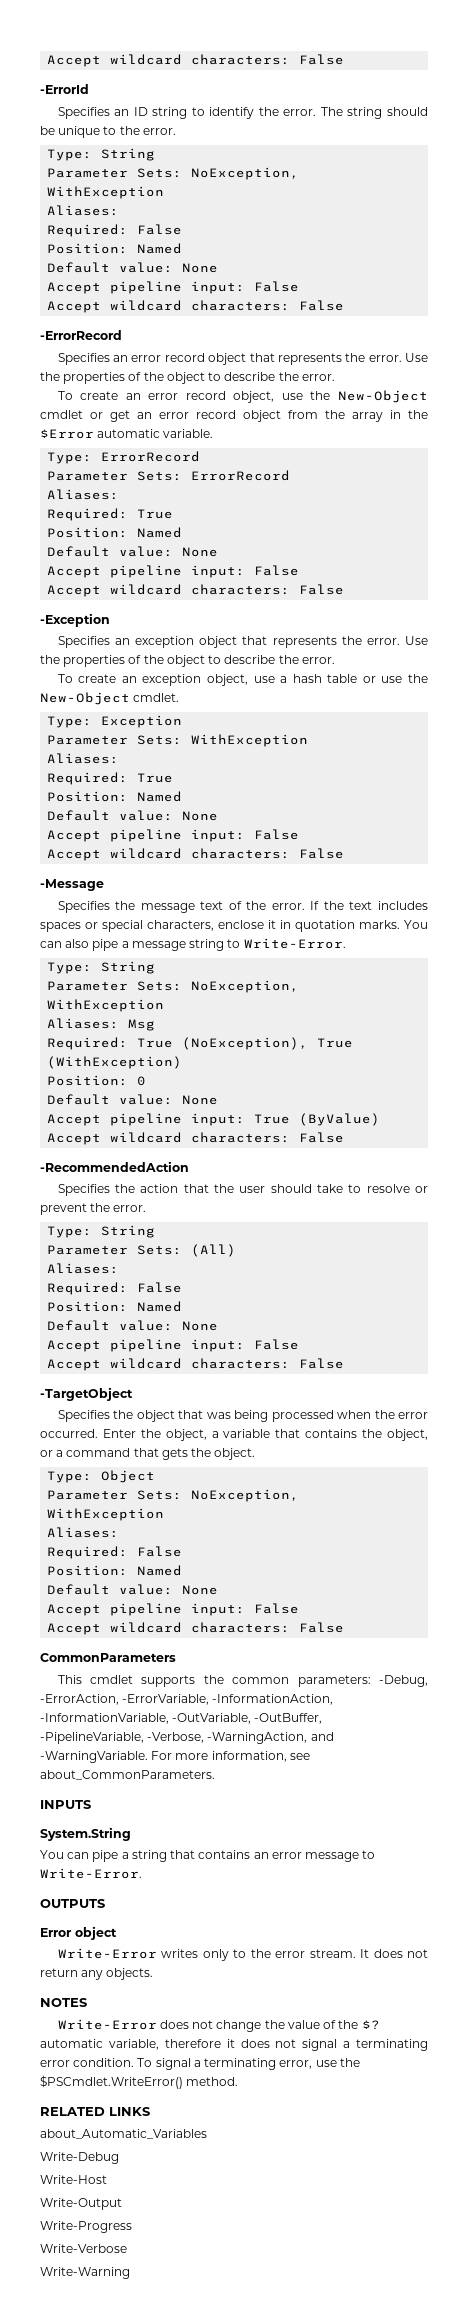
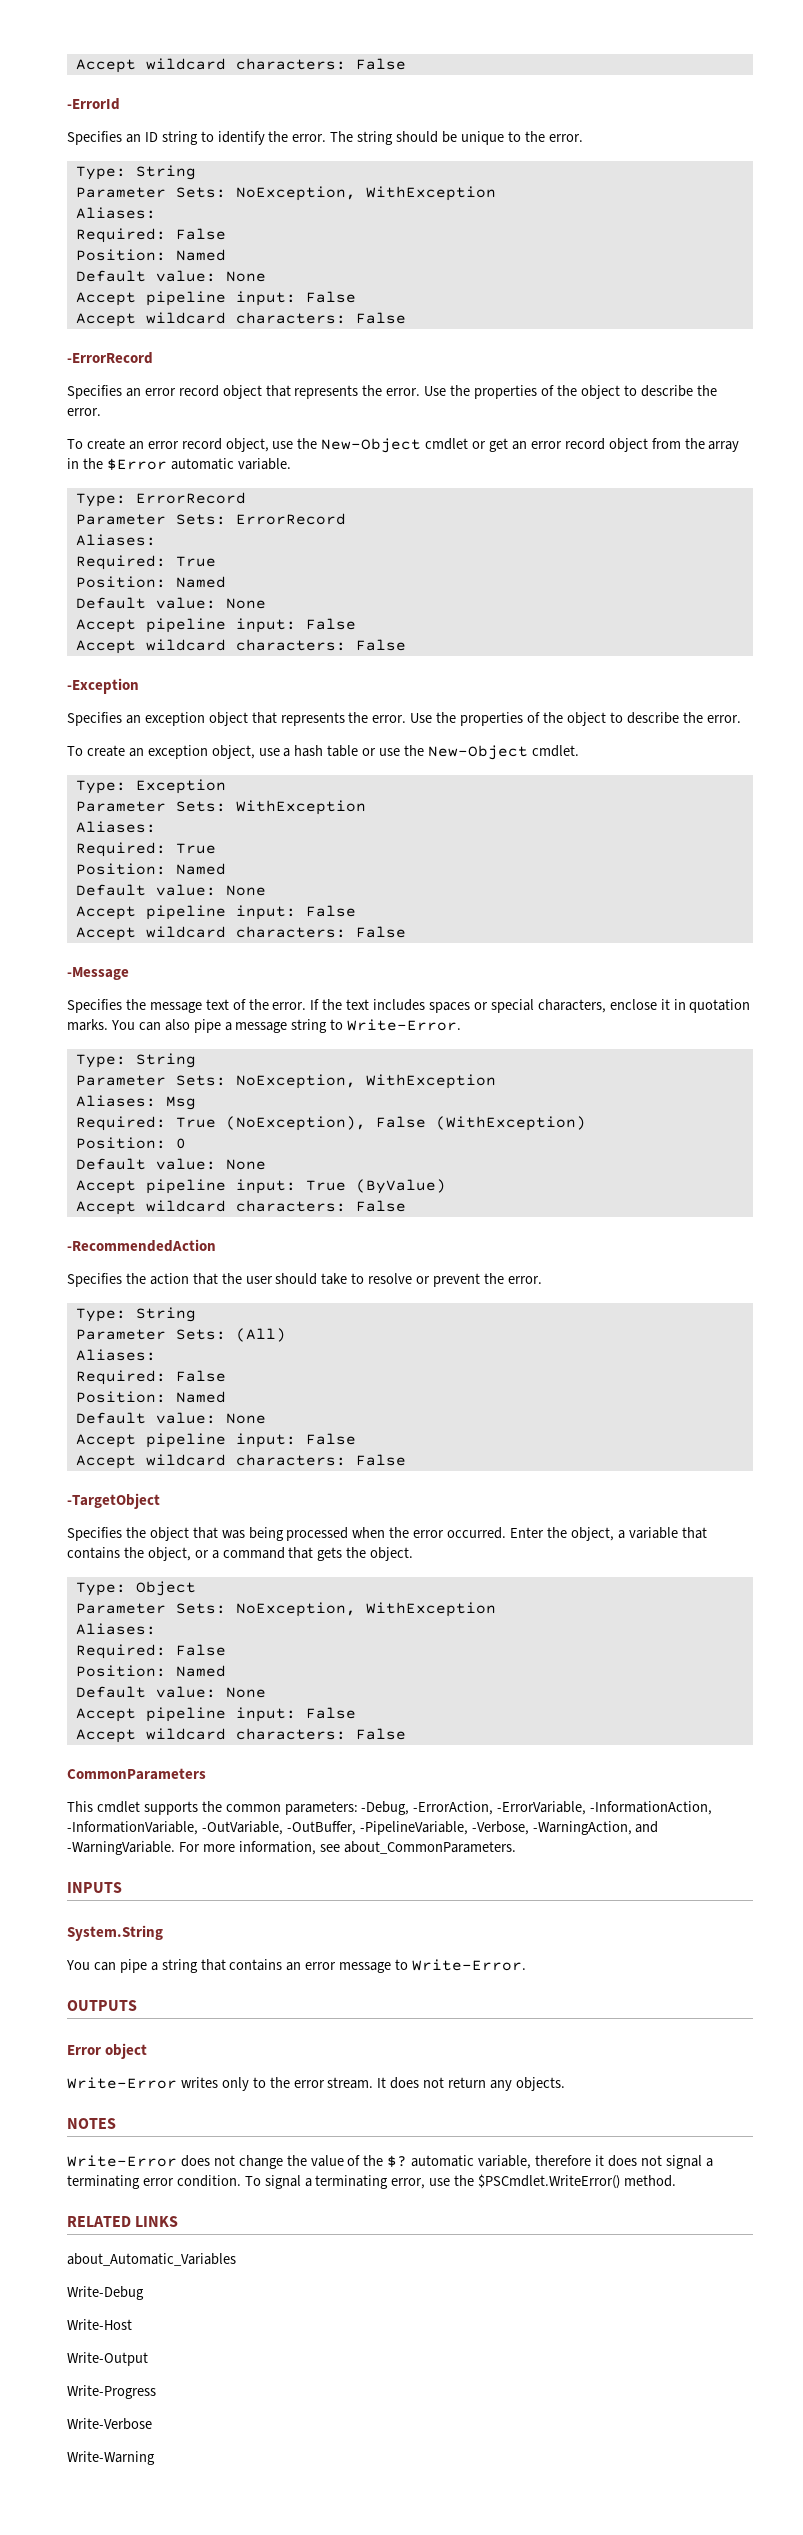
- Required: True (NoException), True (WithException)
+ Required: True (NoException), False (WithException)

